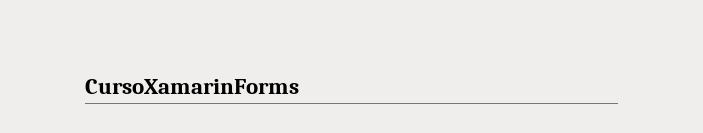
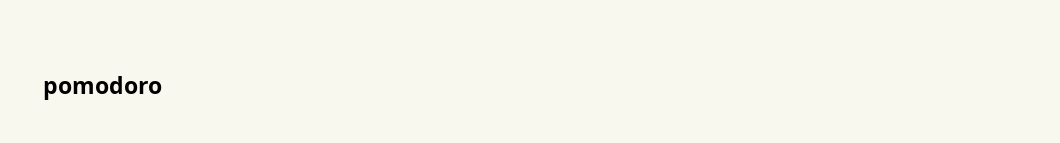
- CursoXamarinForms
+ pomodoro

